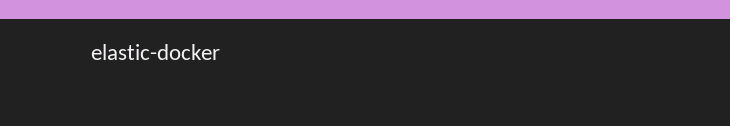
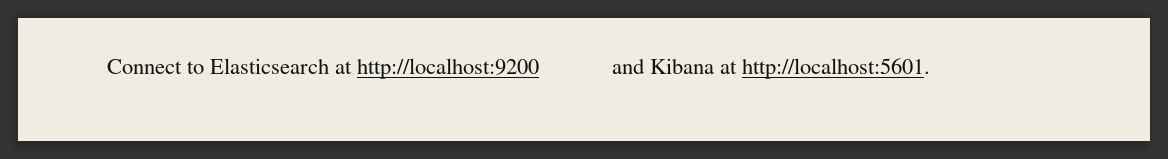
- elastic-docker
+ Connect to Elasticsearch at http://localhost:9200 and Kibana at http://localhost:5601.

